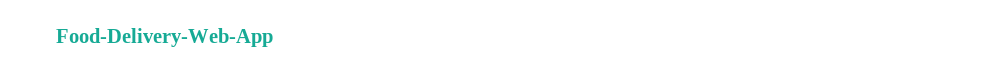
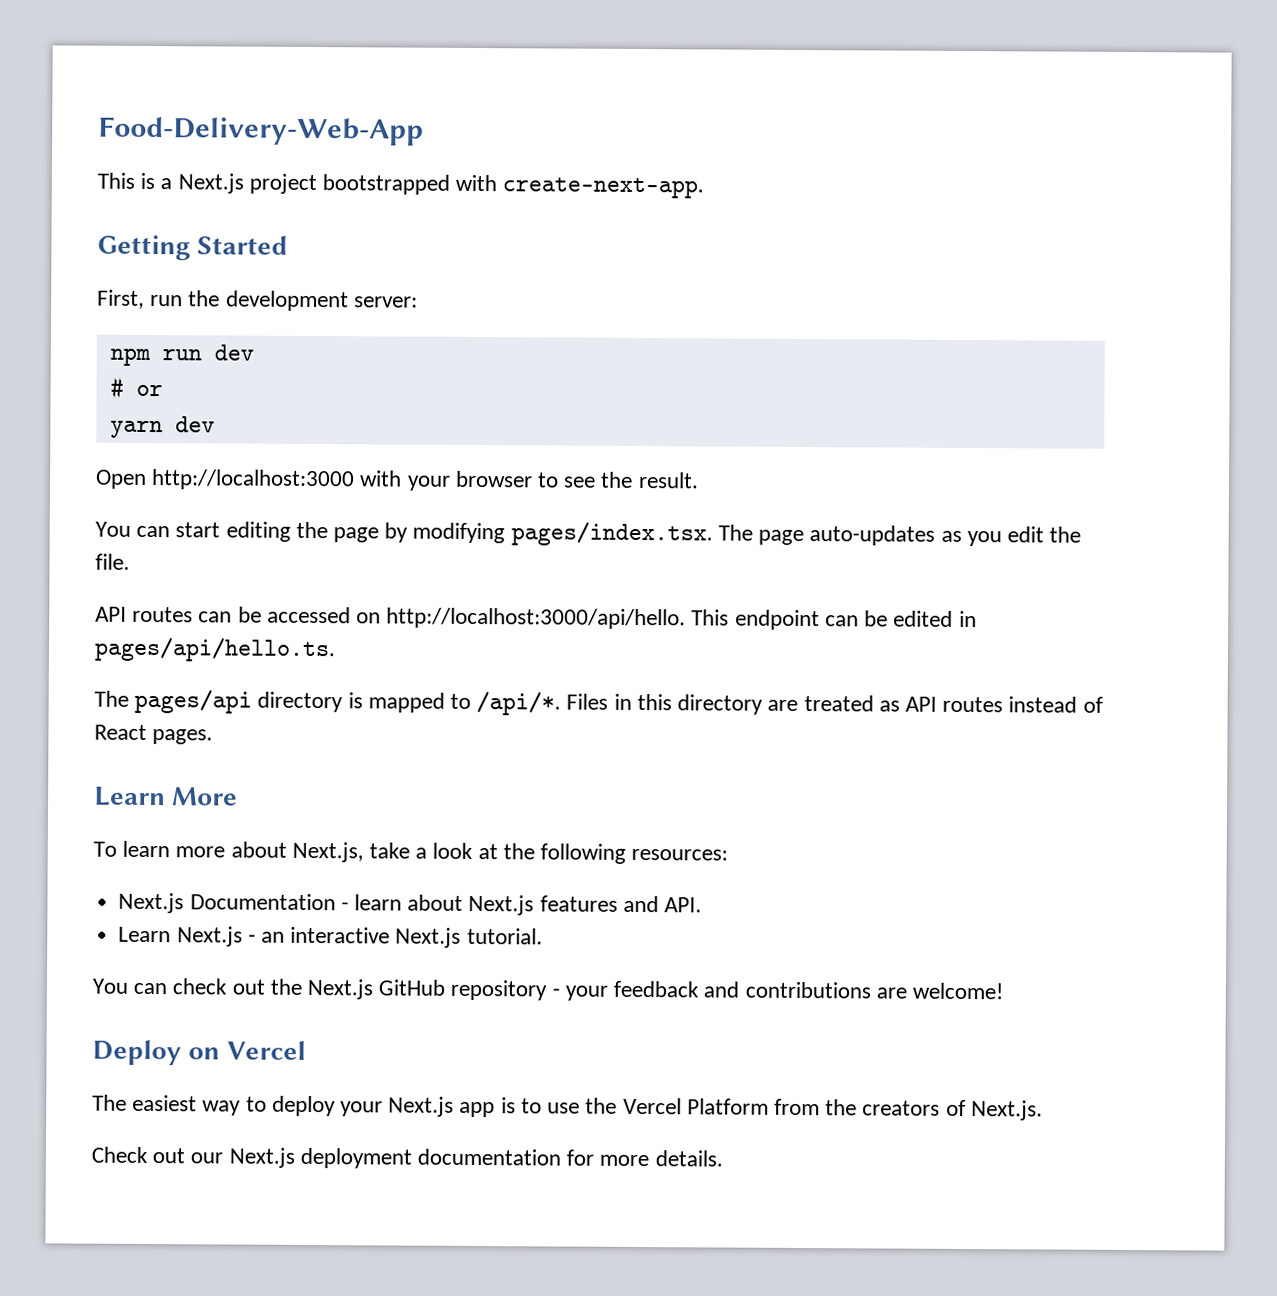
+ This is a Next.js project bootstrapped with create-next-app.
+ Getting Started
+ First, run the development server:
+ npm run dev
+ # or
+ yarn dev
+ Open http://localhost:3000 with your browser to see the result.
+ You can start editing the page by modifying pages/index.tsx. The page auto-updates as you edit the file.
+ API routes can be accessed on http://localhost:3000/api/hello. This endpoint can be edited in pages/api/hello.ts.
+ The pages/api directory is mapped to /api/*. Files in this directory are treated as API routes instead of React pages.
+ Learn More
+ To learn more about Next.js, take a look at the following resources:
+ Next.js Documentation - learn about Next.js features and API.
+ Learn Next.js - an interactive Next.js tutorial.
+ You can check out the Next.js GitHub repository - your feedback and contributions are welcome!
+ Deploy on Vercel
+ The easiest way to deploy your Next.js app is to use the Vercel Platform from the creators of Next.js.
+ Check out our Next.js deployment documentation for more details.

